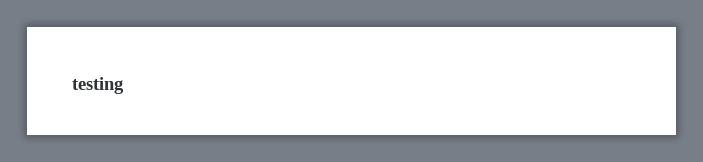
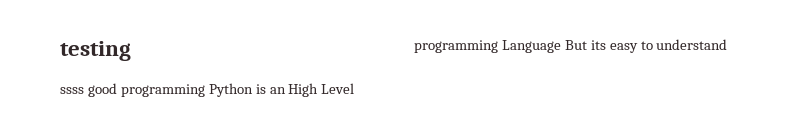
+ ssss good programming Python is an High Level programming Language But its easy to understand

